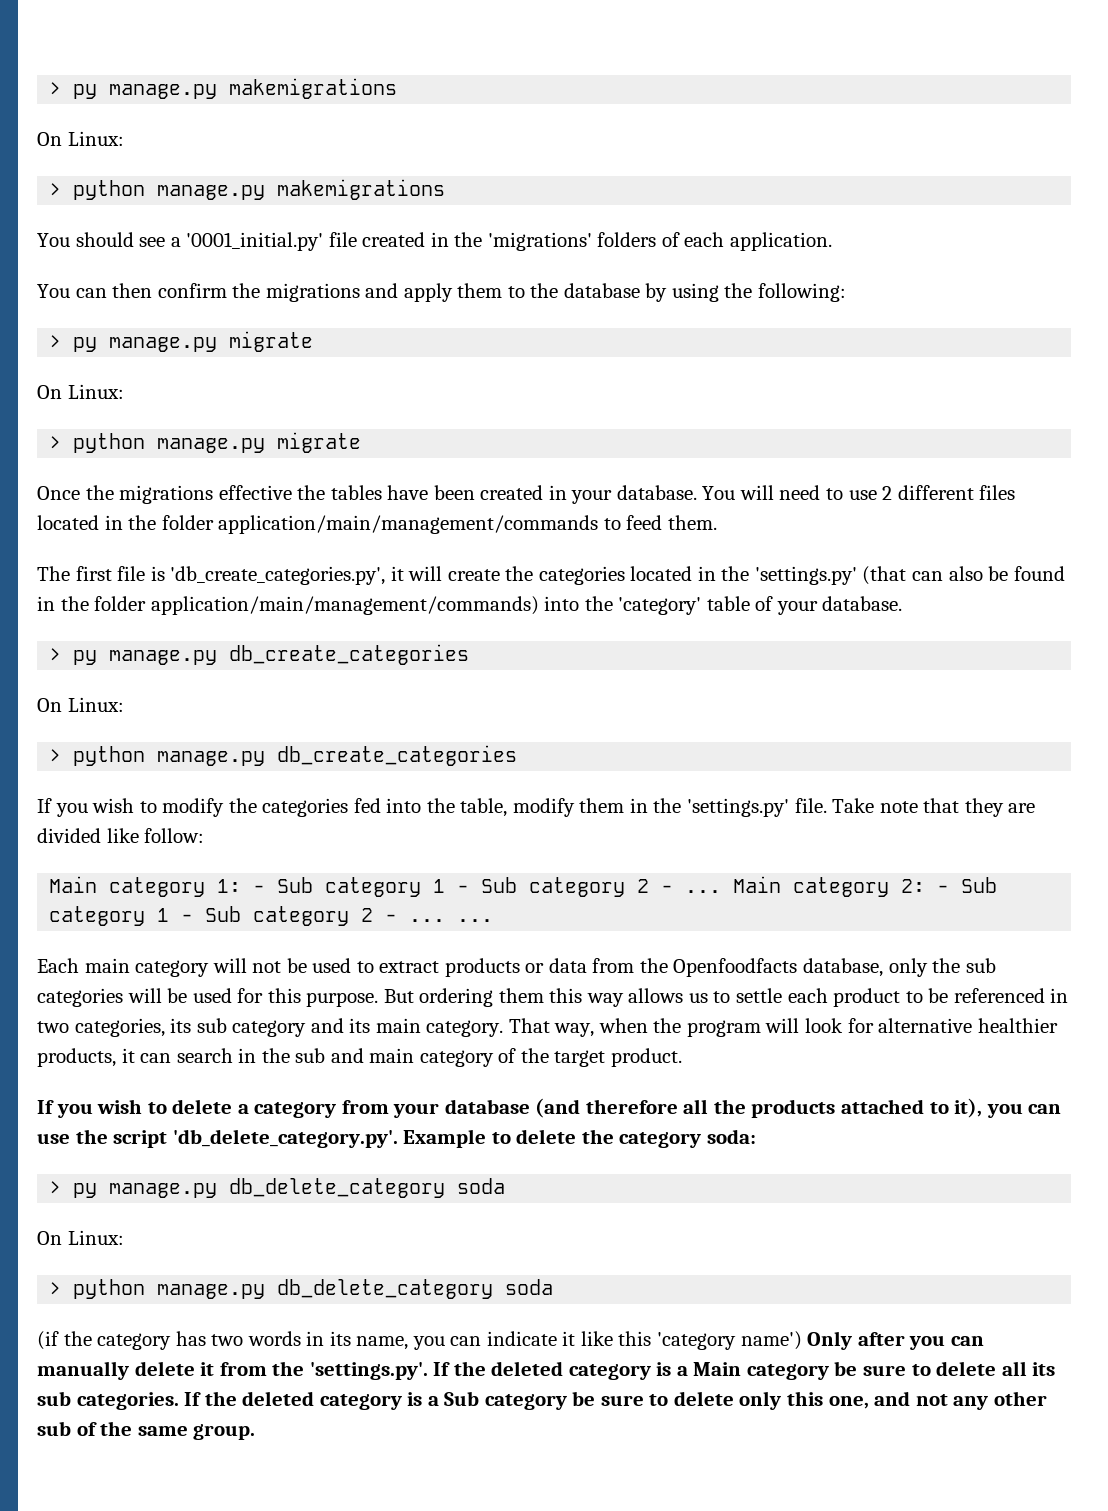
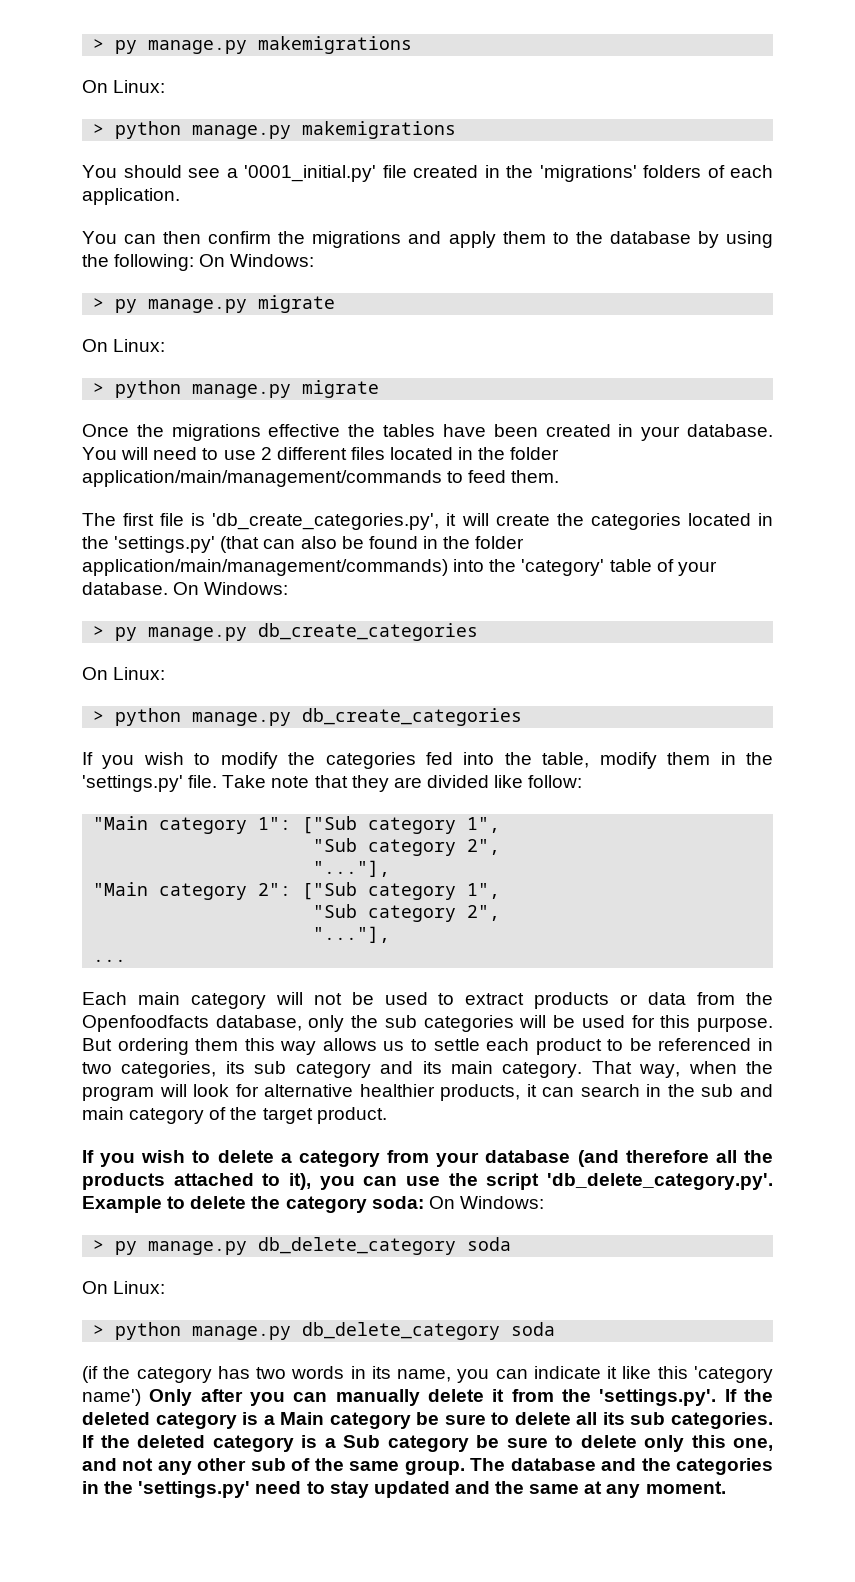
- You can then confirm the migrations and apply them to the database by using the following:
+ You can then confirm the migrations and apply them to the database by using the following: On Windows:
- The first file is 'db_create_categories.py', it will create the categories located in the 'settings.py' (that can also be found in the folder application/main/management/commands) into the 'category' table of your database.
+ The first file is 'db_create_categories.py', it will create the categories located in the 'settings.py' (that can also be found in the folder application/main/management/commands) into the 'category' table of your database. On Windows:
- Main category 1: - Sub category 1 - Sub category 2 - ... Main category 2: - Sub category 1 - Sub category 2 - ... ...
+ "Main category 1": ["Sub category 1",
+ "Sub category 2",
+ "..."],
+ "Main category 2": ["Sub category 1",
+ "Sub category 2",
+ "..."],
+ ...
- If you wish to delete a category from your database (and therefore all the products attached to it), you can use the script 'db_delete_category.py'. Example to delete the category soda:
+ If you wish to delete a category from your database (and therefore all the products attached to it), you can use the script 'db_delete_category.py'. Example to delete the category soda: On Windows:
+ The database and the categories in the 'settings.py' need to stay updated and the same at any moment.

